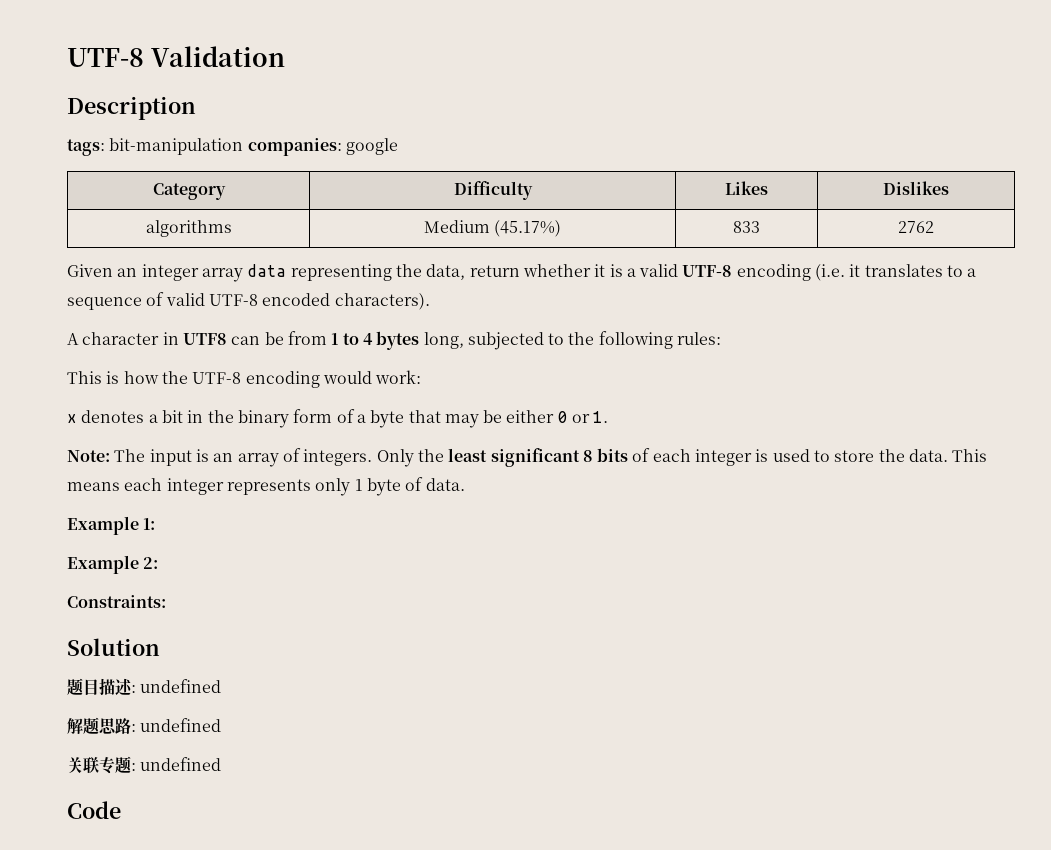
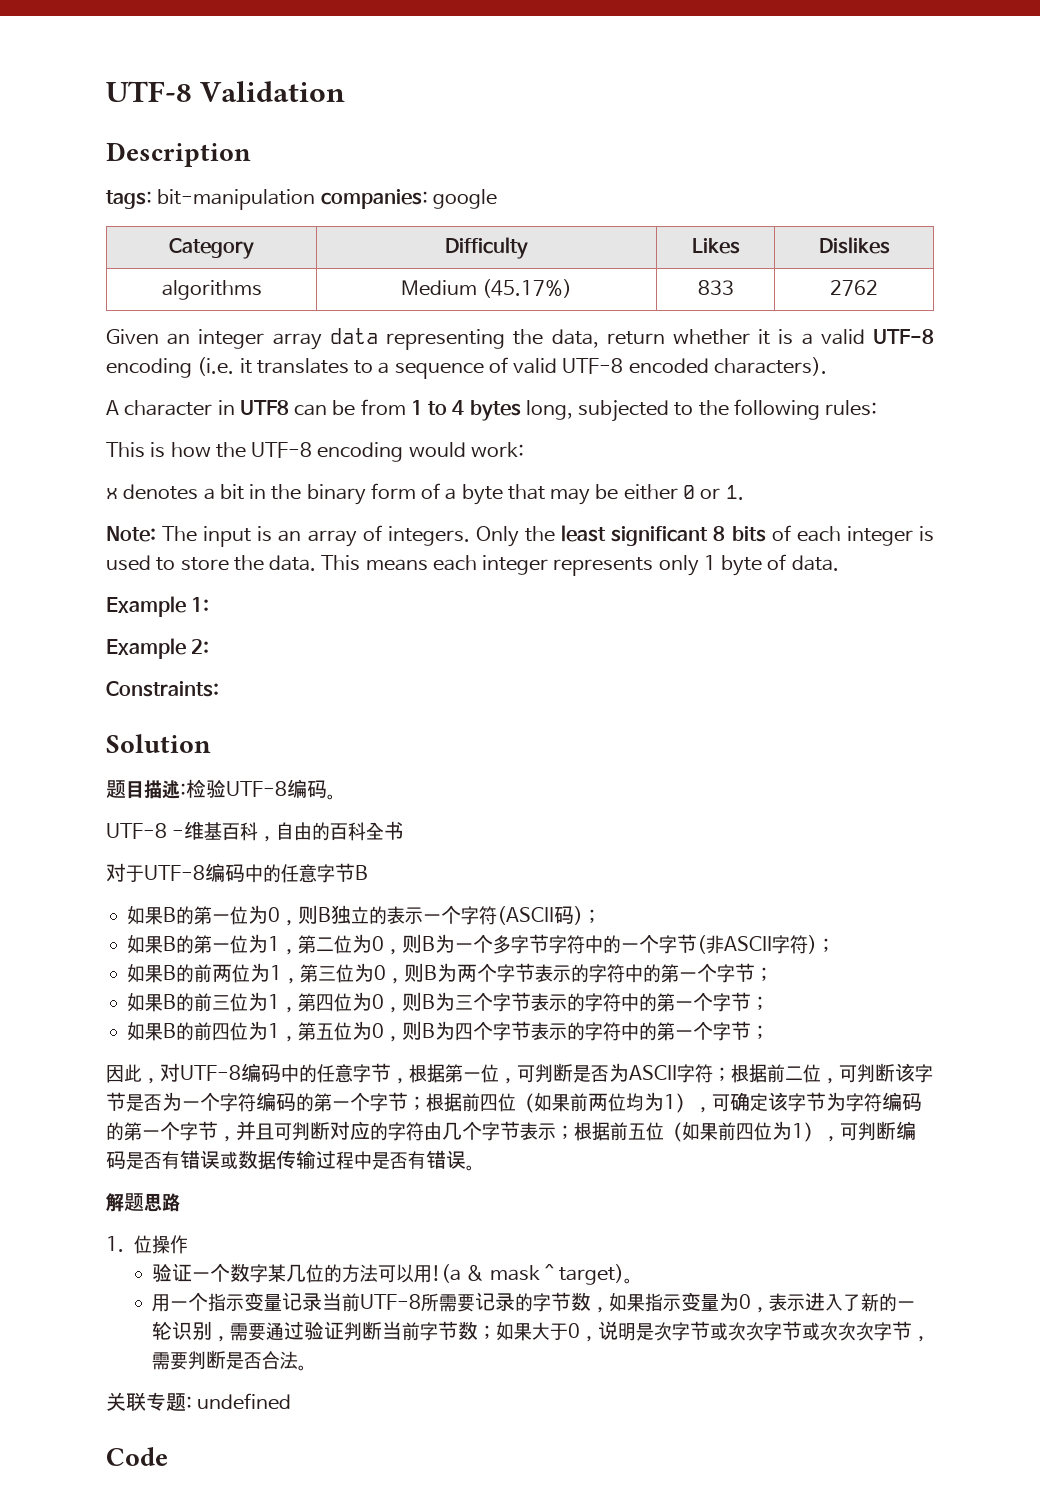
- 题目描述: undefined
- 解题思路: undefined
+ 题目描述:检验UTF-8编码。
+ UTF-8 -维基百科，自由的百科全书
+ 对于UTF-8编码中的任意字节B
+ 如果B的第一位为0，则B独立的表示一个字符(ASCII码)；
+ 如果B的第一位为1，第二位为0，则B为一个多字节字符中的一个字节(非ASCII字符)；
+ 如果B的前两位为1，第三位为0，则B为两个字节表示的字符中的第一个字节；
+ 如果B的前三位为1，第四位为0，则B为三个字节表示的字符中的第一个字节；
+ 如果B的前四位为1，第五位为0，则B为四个字节表示的字符中的第一个字节；
+ 因此，对UTF-8编码中的任意字节，根据第一位，可判断是否为ASCII字符；根据前二位，可判断该字节是否为一个字符编码的第一个字节；根据前四位（如果前两位均为1），可确定该字节为字符编码的第一个字节，并且可判断对应的字符由几个字节表示；根据前五位（如果前四位为1），可判断编码是否有错误或数据传输过程中是否有错误。
+ 解题思路
+ 1.位操作
+ 验证一个数字某几位的方法可以用!(a & mask ^ target)。
+ 用一个指示变量记录当前UTF-8所需要记录的字节数，如果指示变量为0，表示进入了新的一轮识别，需要通过验证判断当前字节数；如果大于0，说明是次字节或次次字节或次次次字节，需要判断是否合法。

